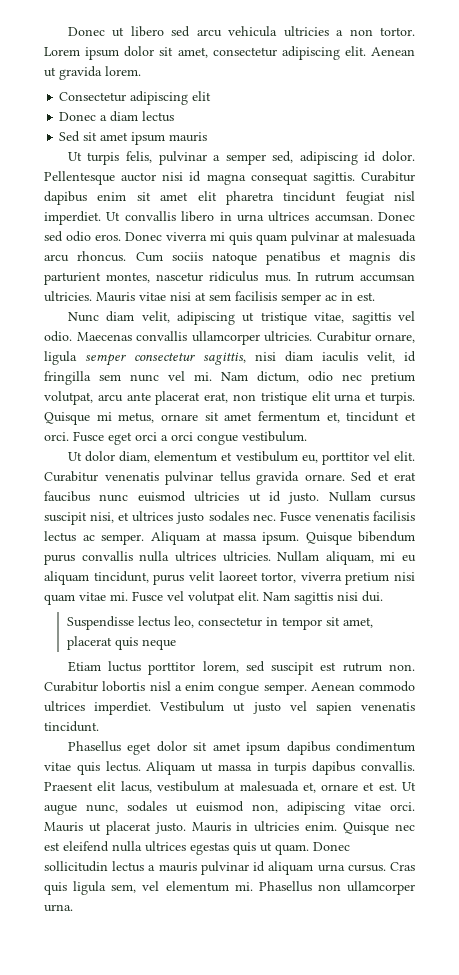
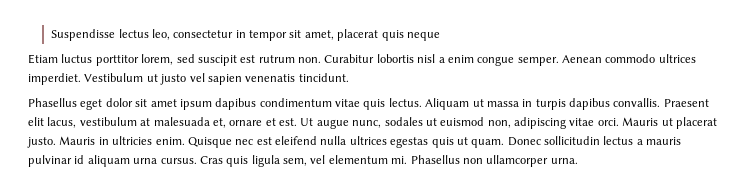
- Donec ut libero sed arcu vehicula ultricies a non tortor. Lorem ipsum dolor sit amet, consectetur adipiscing elit. Aenean ut gravida lorem.
- Consectetur adipiscing elit
- Donec a diam lectus
- Sed sit amet ipsum mauris
- Ut turpis felis, pulvinar a semper sed, adipiscing id dolor. Pellentesque auctor nisi id magna consequat sagittis. Curabitur dapibus enim sit amet elit pharetra tincidunt feugiat nisl imperdiet. Ut convallis libero in urna ultrices accumsan. Donec sed odio eros. Donec viverra mi quis quam pulvinar at malesuada arcu rhoncus. Cum sociis natoque penatibus et magnis dis parturient montes, nascetur ridiculus mus. In rutrum accumsan ultricies. Mauris vitae nisi at sem facilisis semper ac in est.
- Nunc diam velit, adipiscing ut tristique vitae, sagittis vel odio. Maecenas convallis ullamcorper ultricies. Curabitur ornare, ligula semper consectetur sagittis, nisi diam iaculis velit, id fringilla sem nunc vel mi. Nam dictum, odio nec pretium volutpat, arcu ante placerat erat, non tristique elit urna et turpis. Quisque mi metus, ornare sit amet fermentum et, tincidunt et orci. Fusce eget orci a orci congue vestibulum.
- Ut dolor diam, elementum et vestibulum eu, porttitor vel elit. Curabitur venenatis pulvinar tellus gravida ornare. Sed et erat faucibus nunc euismod ultricies ut id justo. Nullam cursus suscipit nisi, et ultrices justo sodales nec. Fusce venenatis facilisis lectus ac semper. Aliquam at massa ipsum. Quisque bibendum purus convallis nulla ultrices ultricies. Nullam aliquam, mi eu aliquam tincidunt, purus velit laoreet tortor, viverra pretium nisi quam vitae mi. Fusce vel volutpat elit. Nam sagittis nisi dui.

